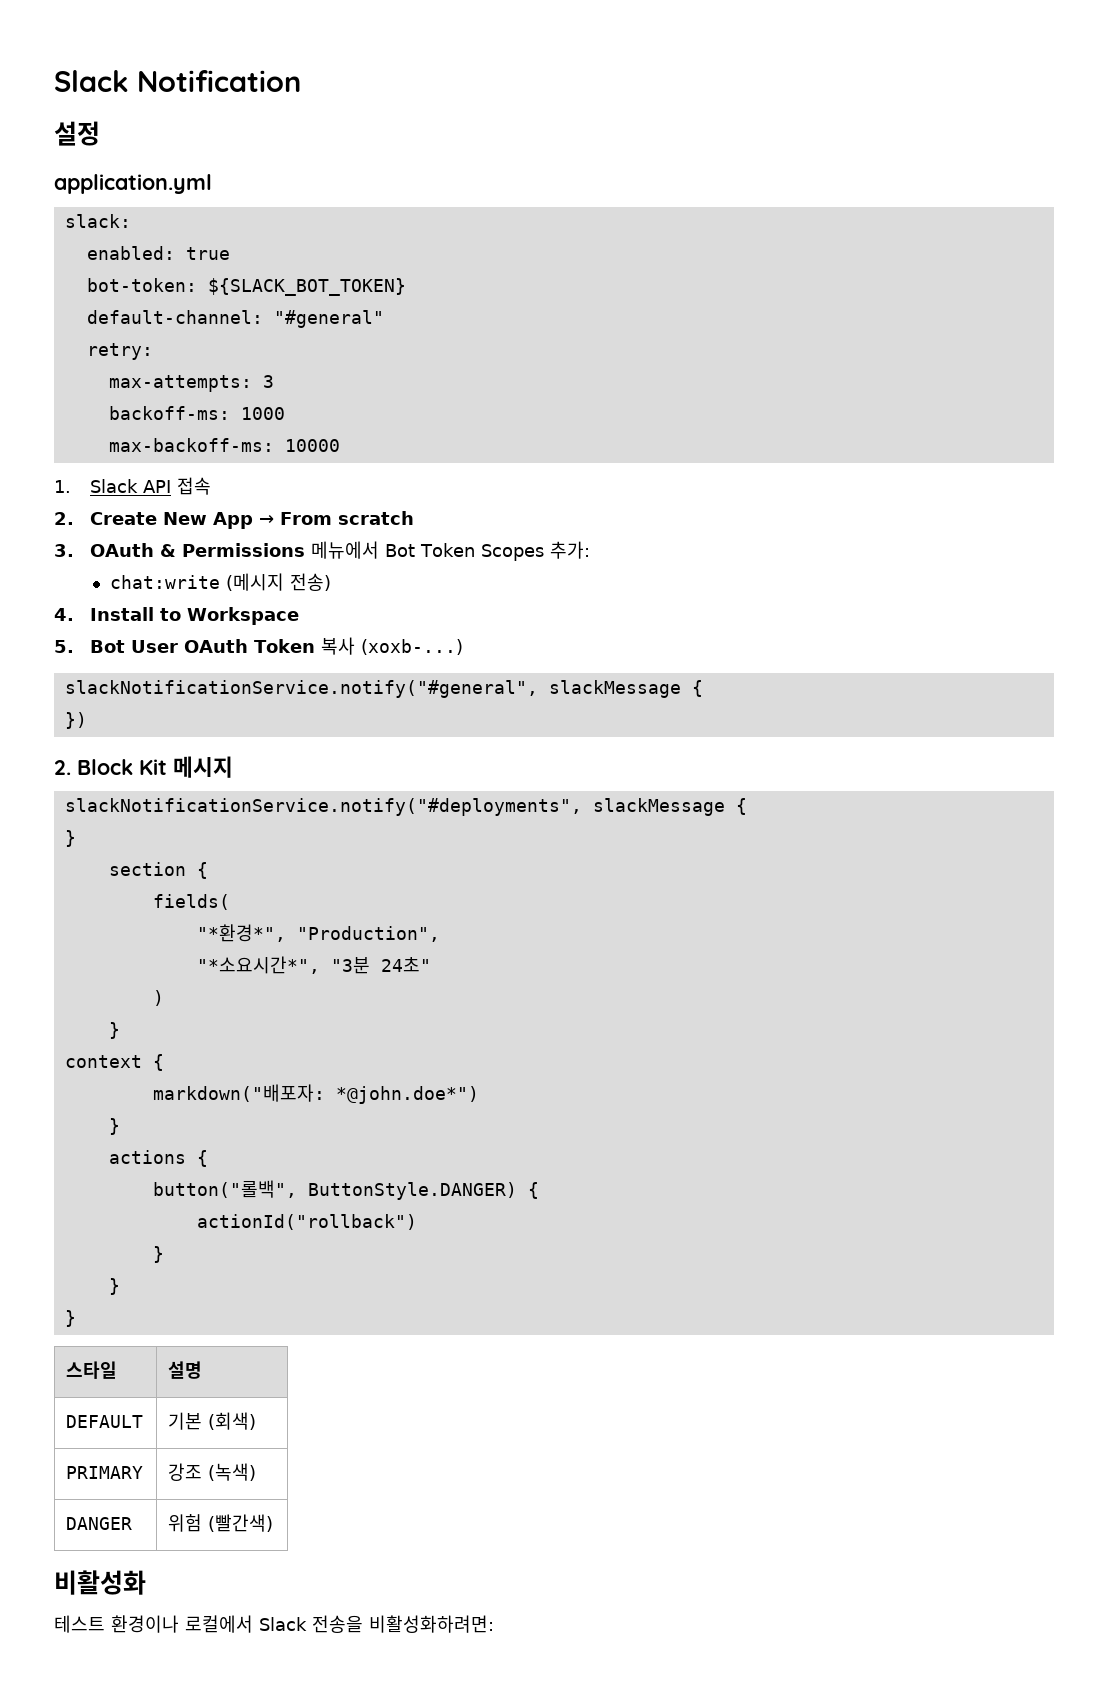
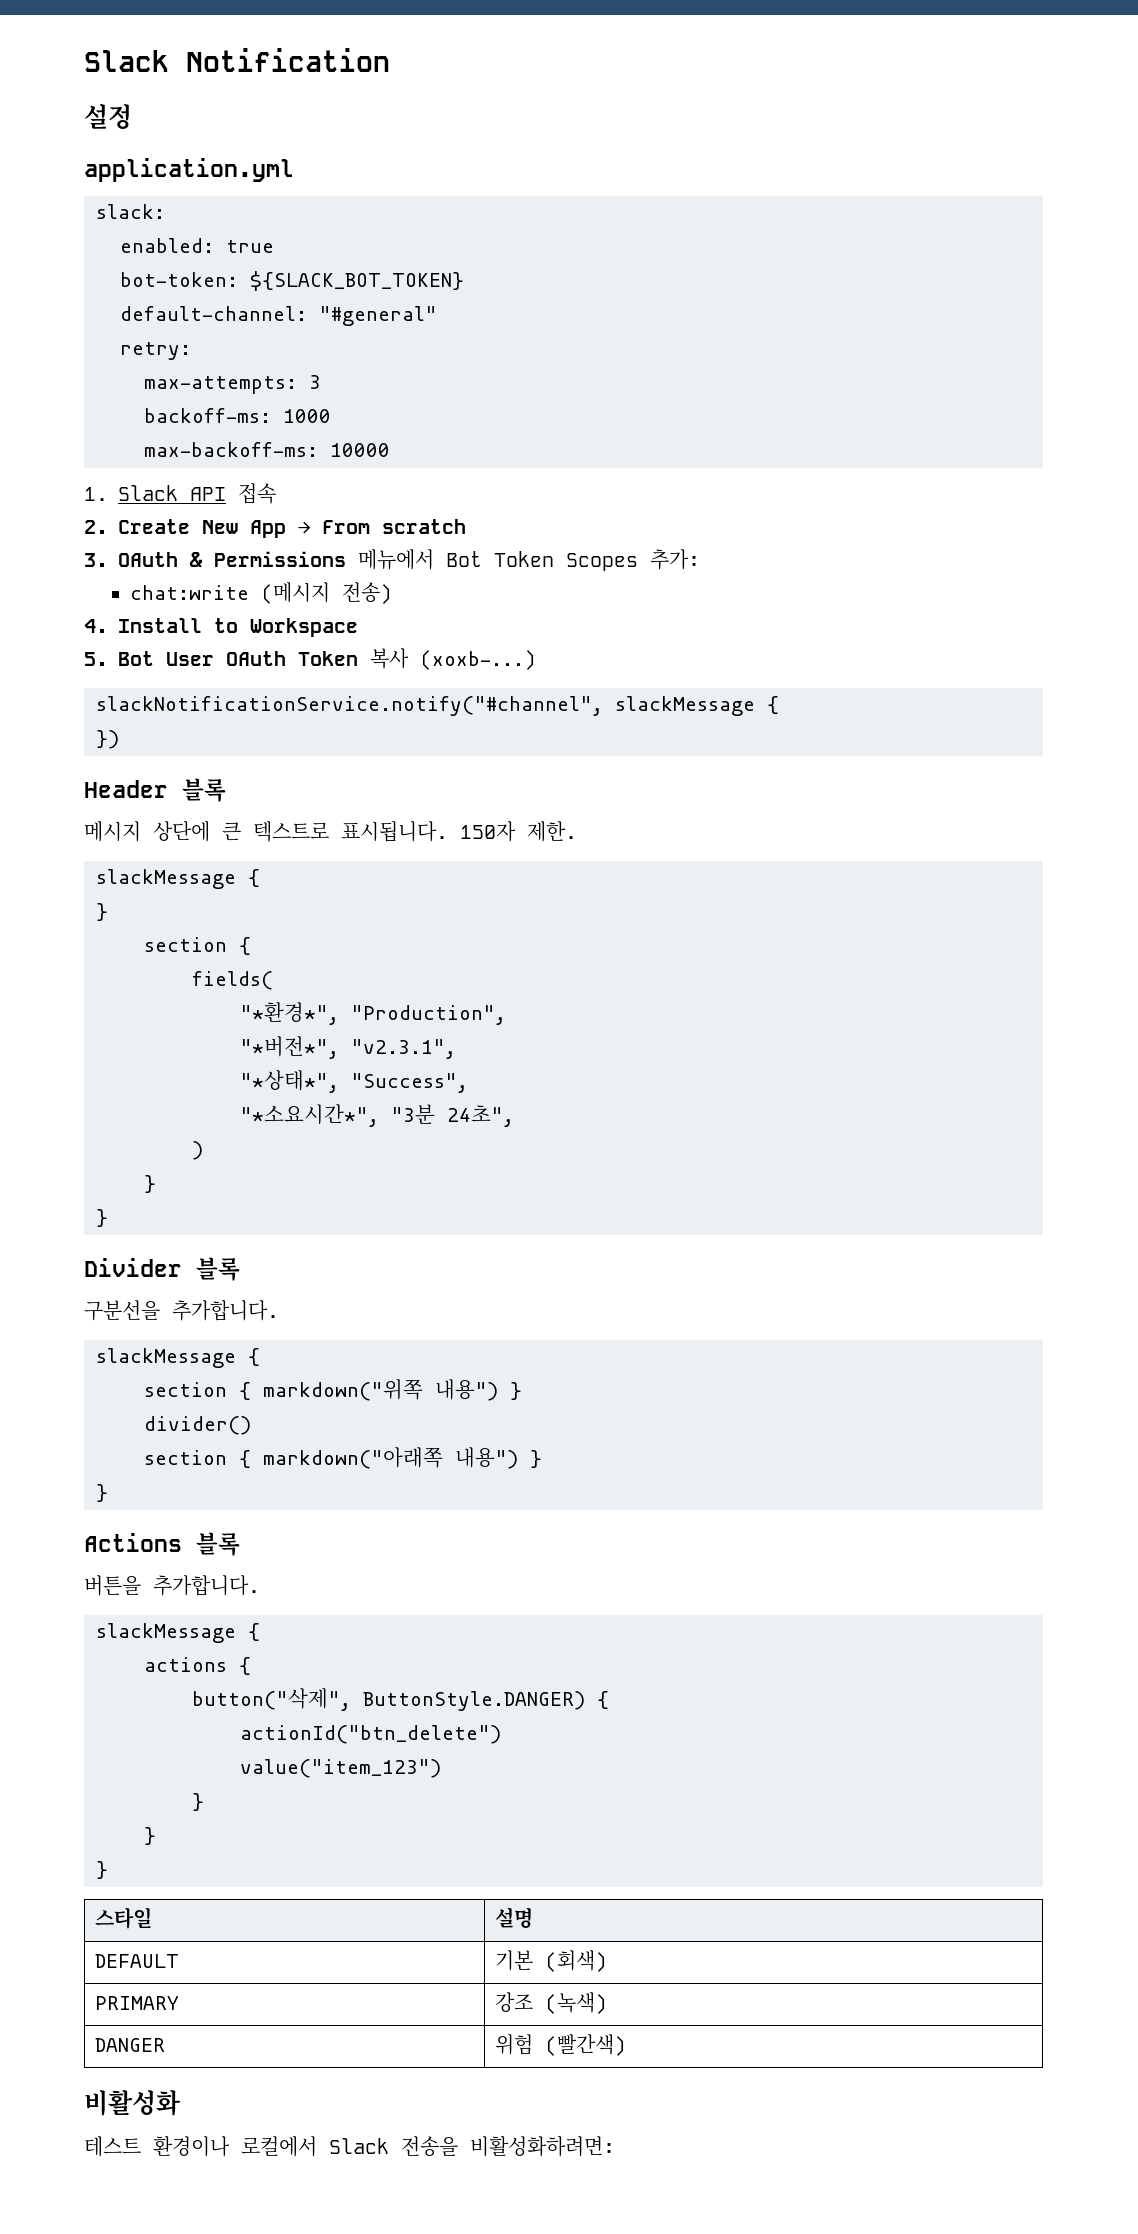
- slackNotificationService.notify("#general", slackMessage {
+ slackNotificationService.notify("#channel", slackMessage {
- 2. Block Kit 메시지
- slackNotificationService.notify("#deployments", slackMessage {
+ Header 블록
+ 메시지 상단에 큰 텍스트로 표시됩니다. 150자 제한.
+ slackMessage {
+ "*버전*", "v2.3.1",
+ "*상태*", "Success",
- "*소요시간*", "3분 24초"
+ "*소요시간*", "3분 24초",
  )
  }
- context {
- markdown("배포자: *@john.doe*")
  }
+ Divider 블록
+ 구분선을 추가합니다.
+ slackMessage {
+ section { markdown("위쪽 내용") }
+ divider()
+ section { markdown("아래쪽 내용") }
+ }
+ Actions 블록
+ 버튼을 추가합니다.
+ slackMessage {
- button("롤백", ButtonStyle.DANGER) {
+ button("삭제", ButtonStyle.DANGER) {
- actionId("rollback")
+ actionId("btn_delete")
+ value("item_123")

